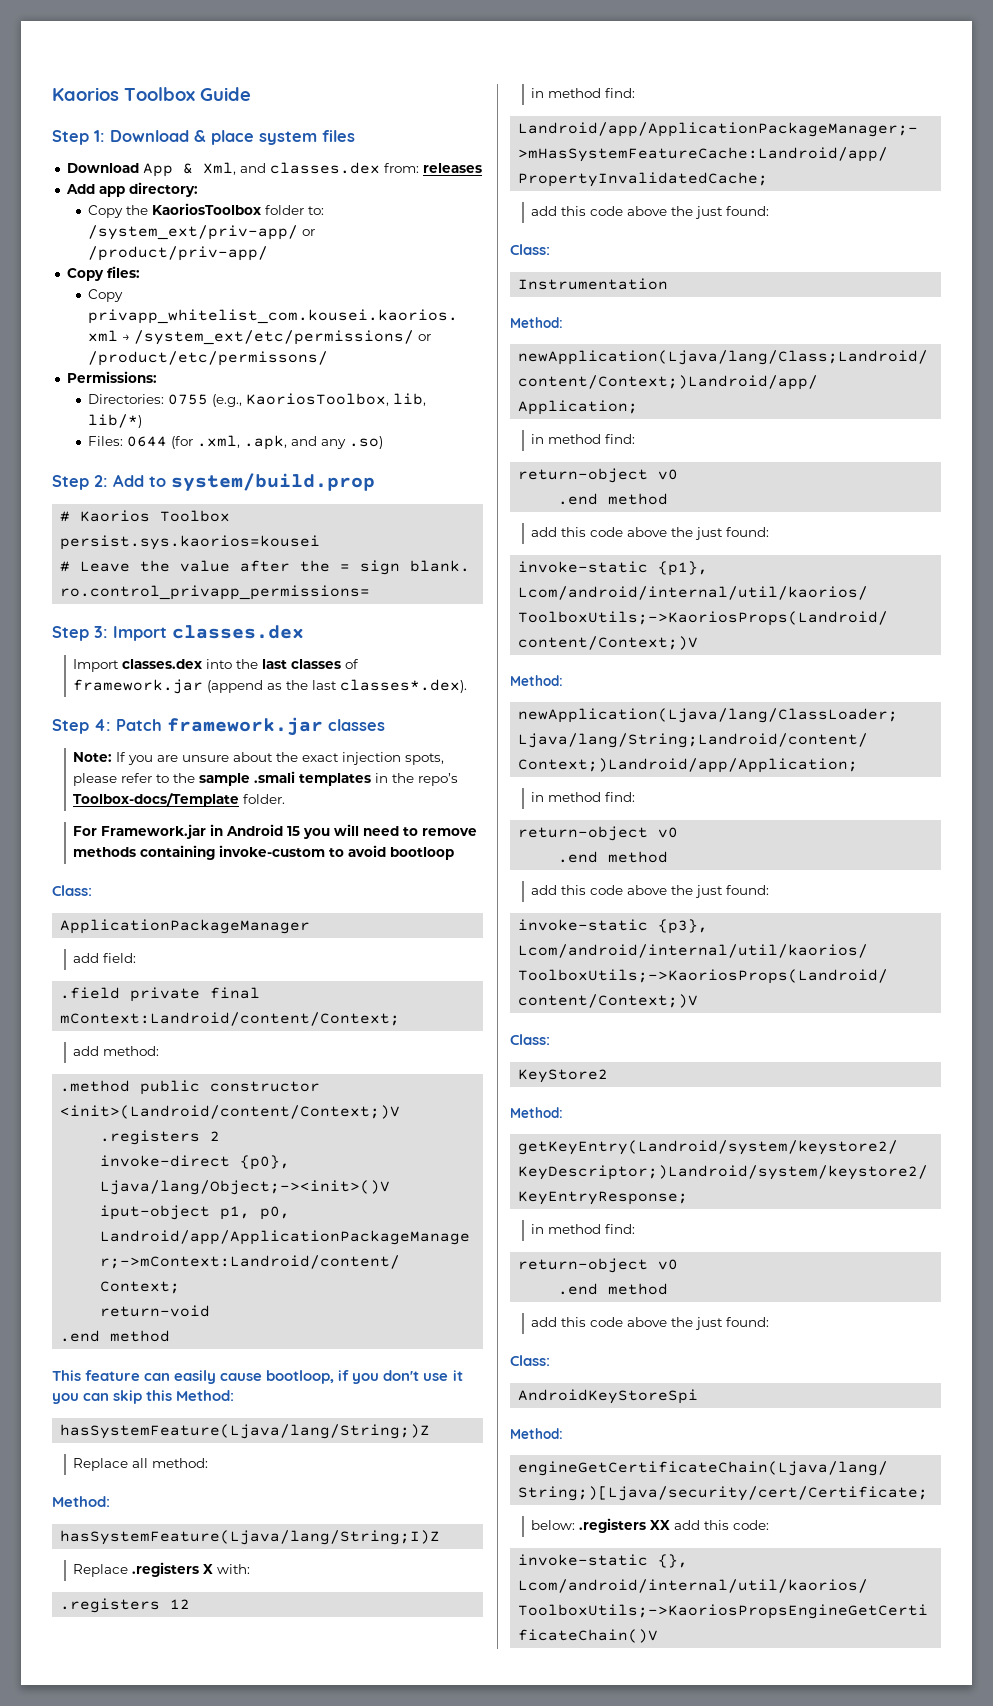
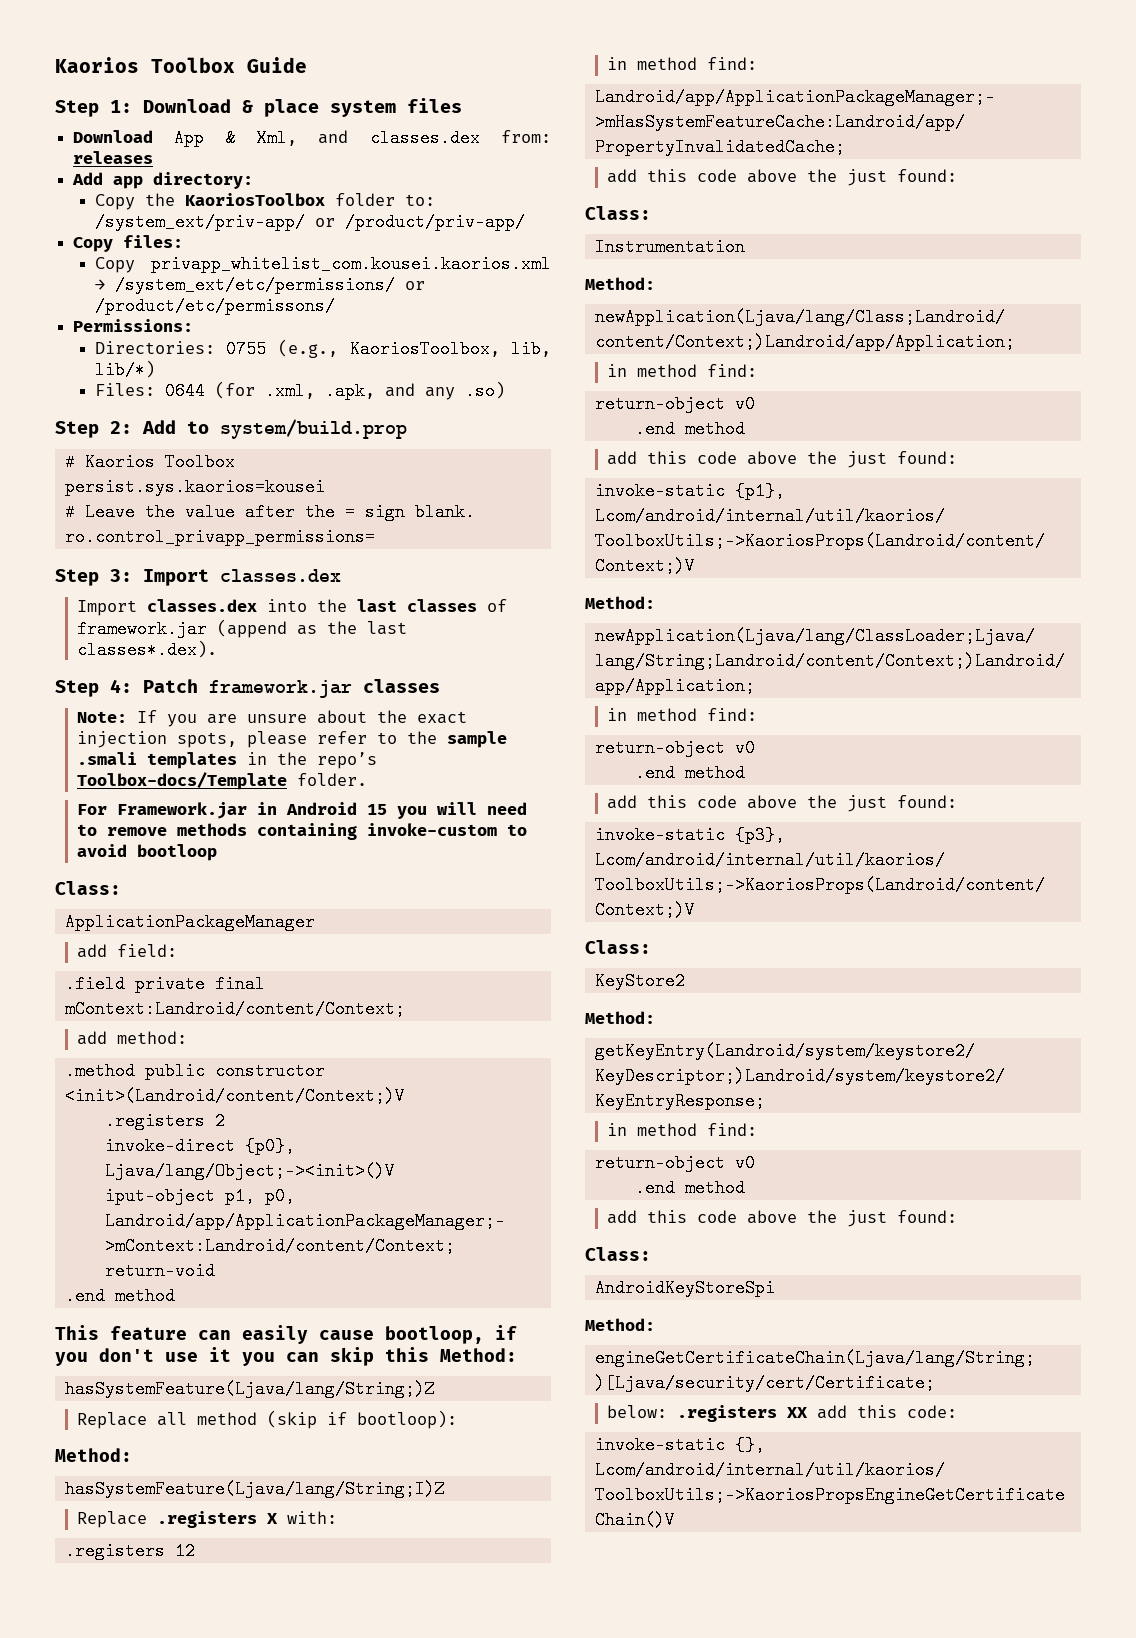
- Replace all method:
+ Replace all method (skip if bootloop):

